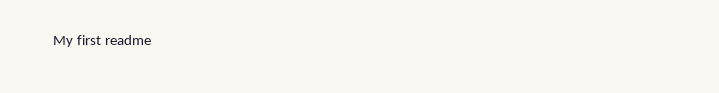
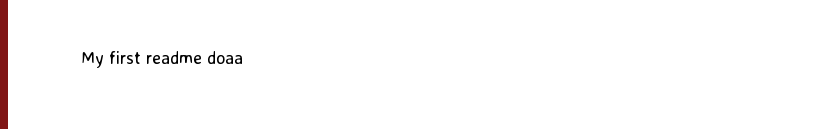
- My first readme
+ My first readme doaa

